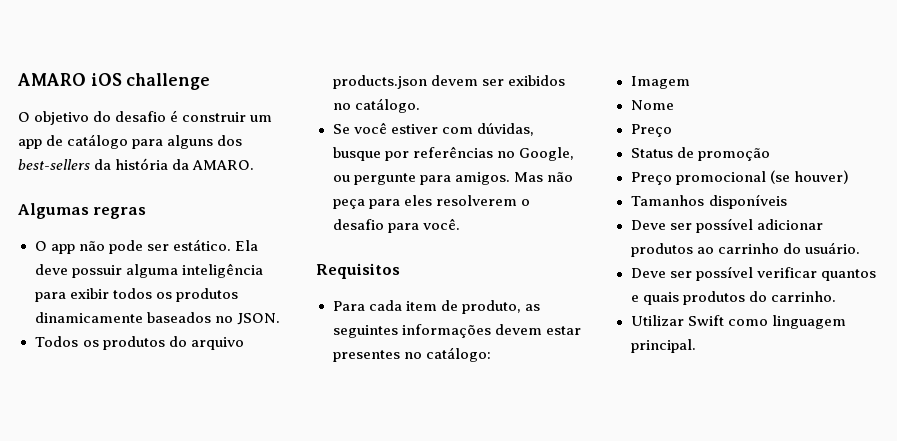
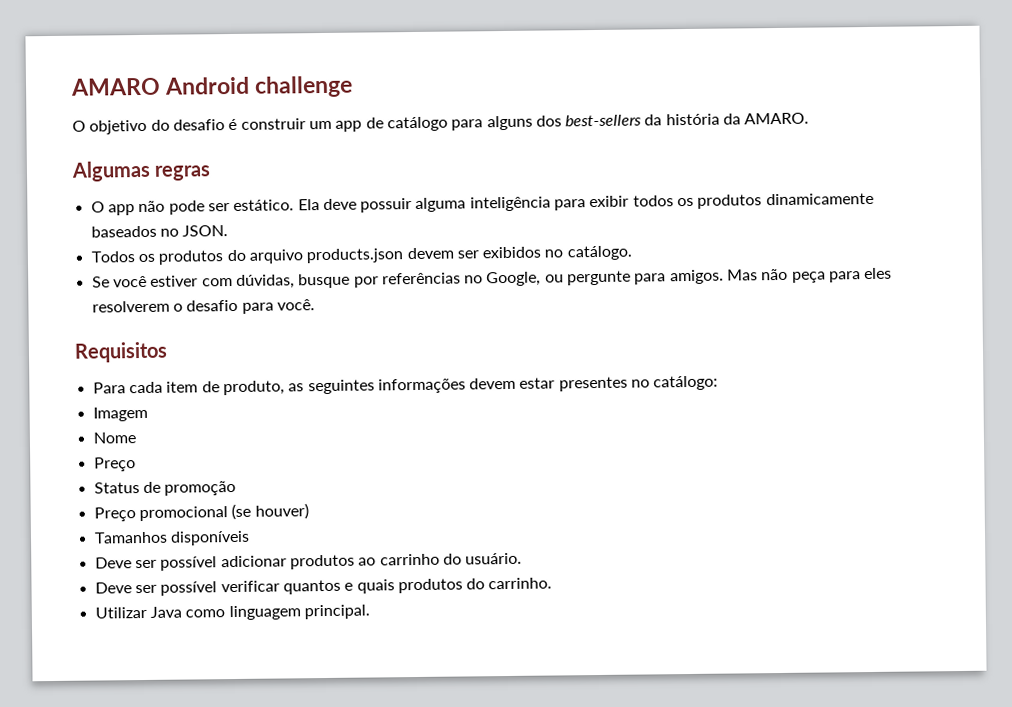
- AMARO iOS challenge
+ AMARO Android challenge
- Utilizar Swift como linguagem principal.
+ Utilizar Java como linguagem principal.

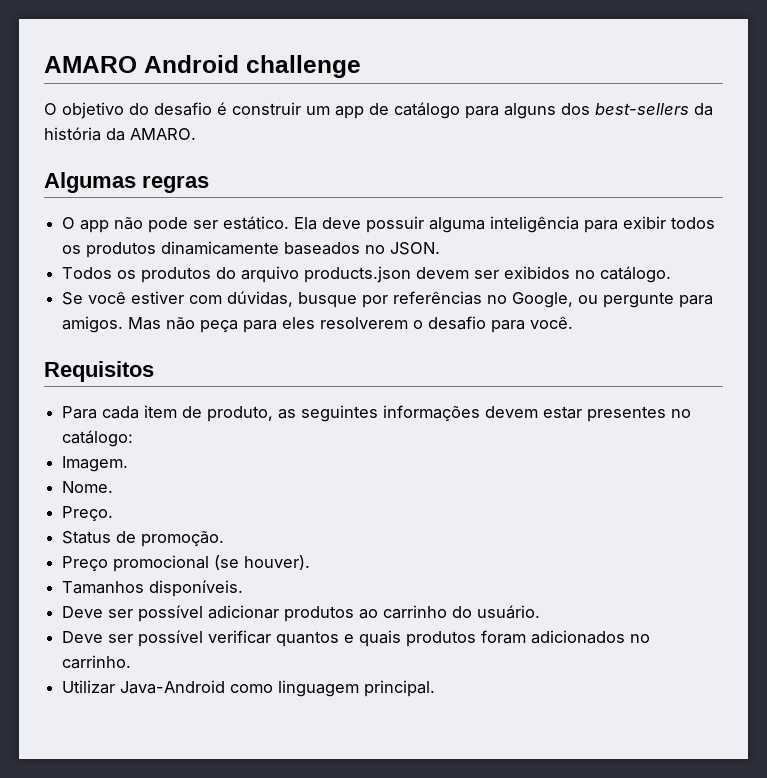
- Imagem
- Nome
- Preço
+ Imagem.
+ Nome.
+ Preço.
- Status de promoção
+ Status de promoção.
- Preço promocional (se houver)
+ Preço promocional (se houver).
- Tamanhos disponíveis
+ Tamanhos disponíveis.
- Deve ser possível verificar quantos e quais produtos do carrinho.
+ Deve ser possível verificar quantos e quais produtos foram adicionados no carrinho.
- Utilizar Java como linguagem principal.
+ Utilizar Java-Android como linguagem principal.

